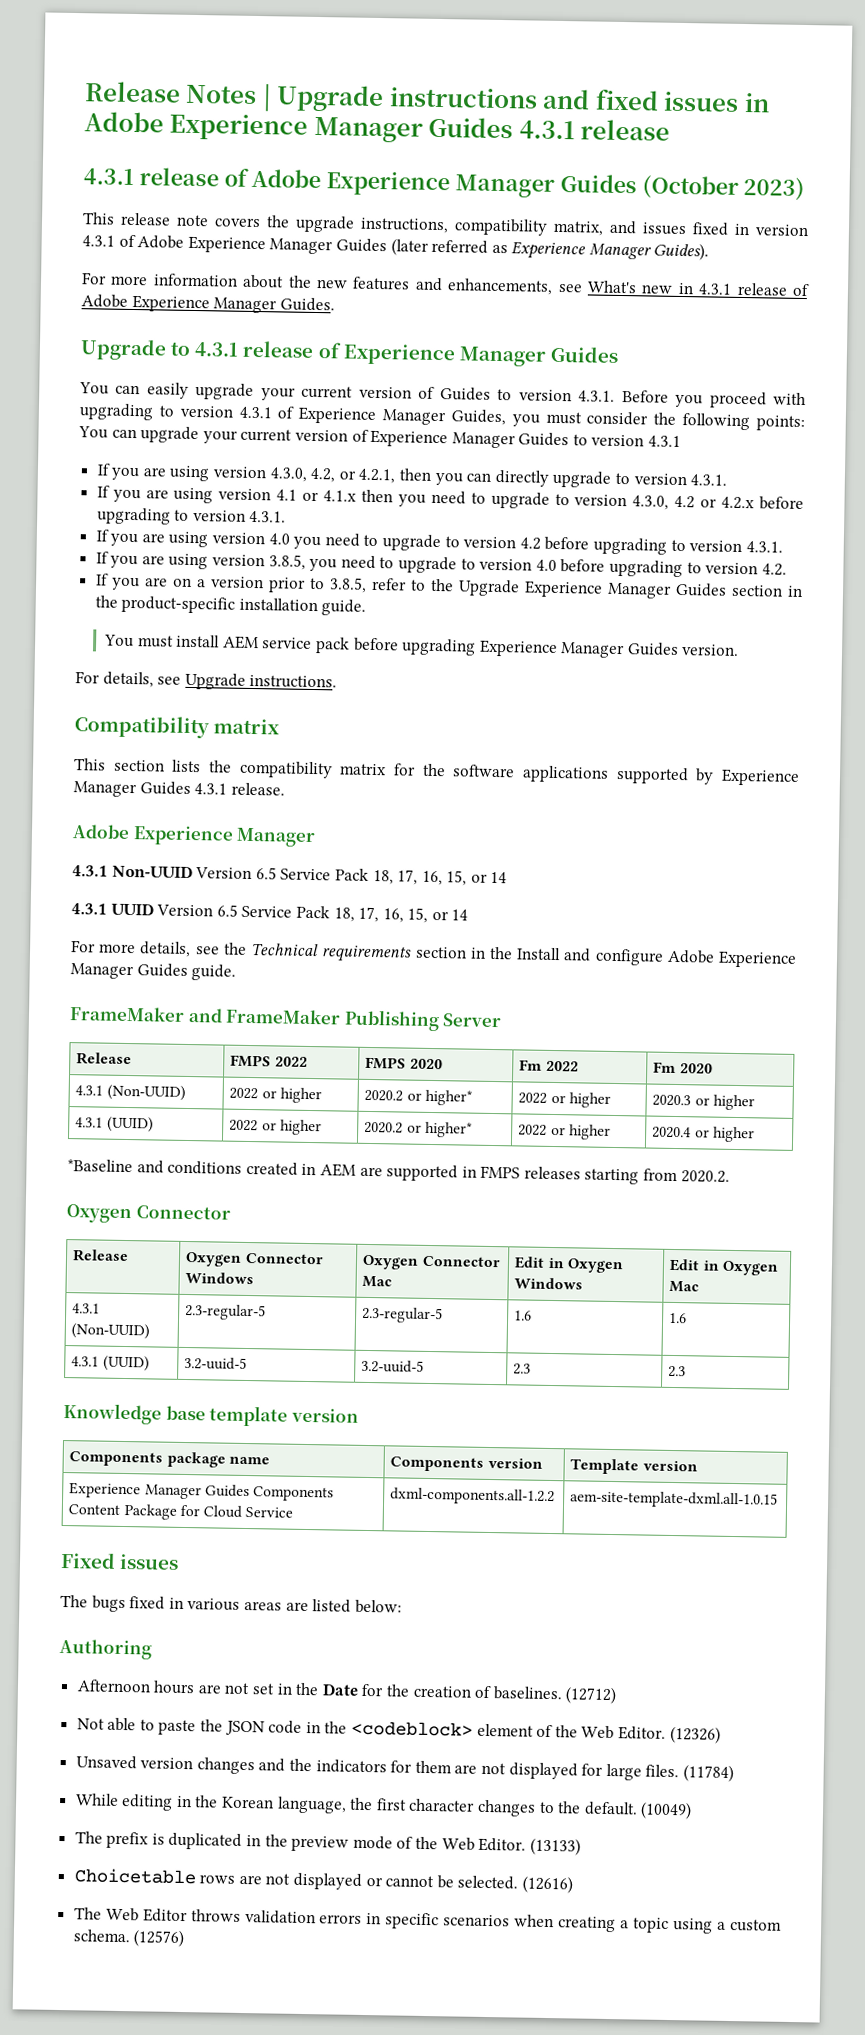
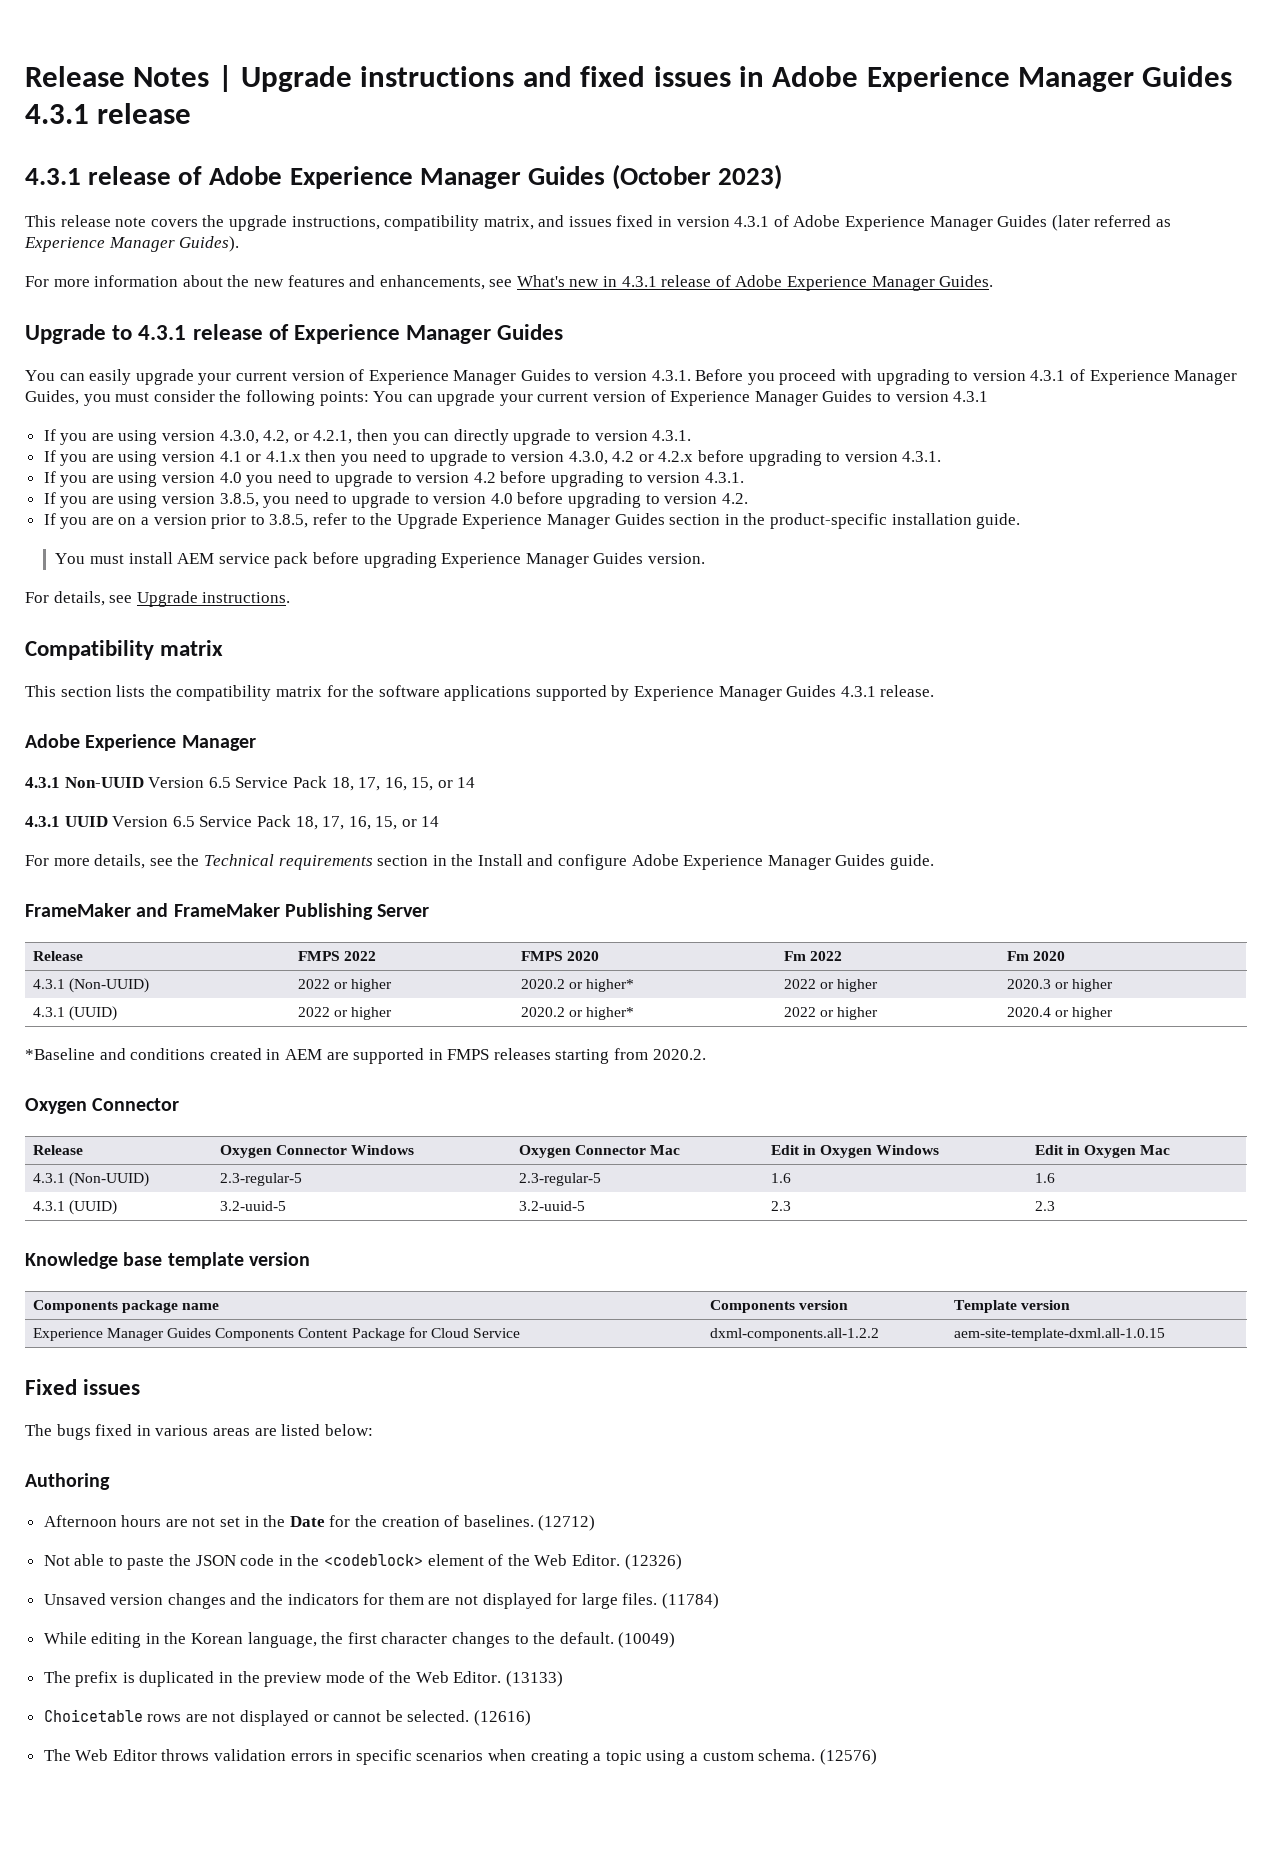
- You can easily upgrade your current version of Guides to version 4.3.1. Before you proceed with upgrading to version 4.3.1 of Experience Manager Guides, you must consider the following points: You can upgrade your current version of Experience Manager Guides to version 4.3.1
+ You can easily upgrade your current version of Experience Manager Guides to version 4.3.1. Before you proceed with upgrading to version 4.3.1 of Experience Manager Guides, you must consider the following points: You can upgrade your current version of Experience Manager Guides to version 4.3.1

